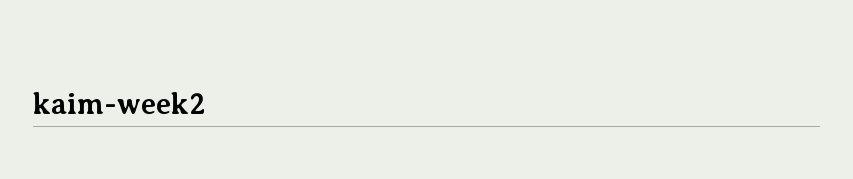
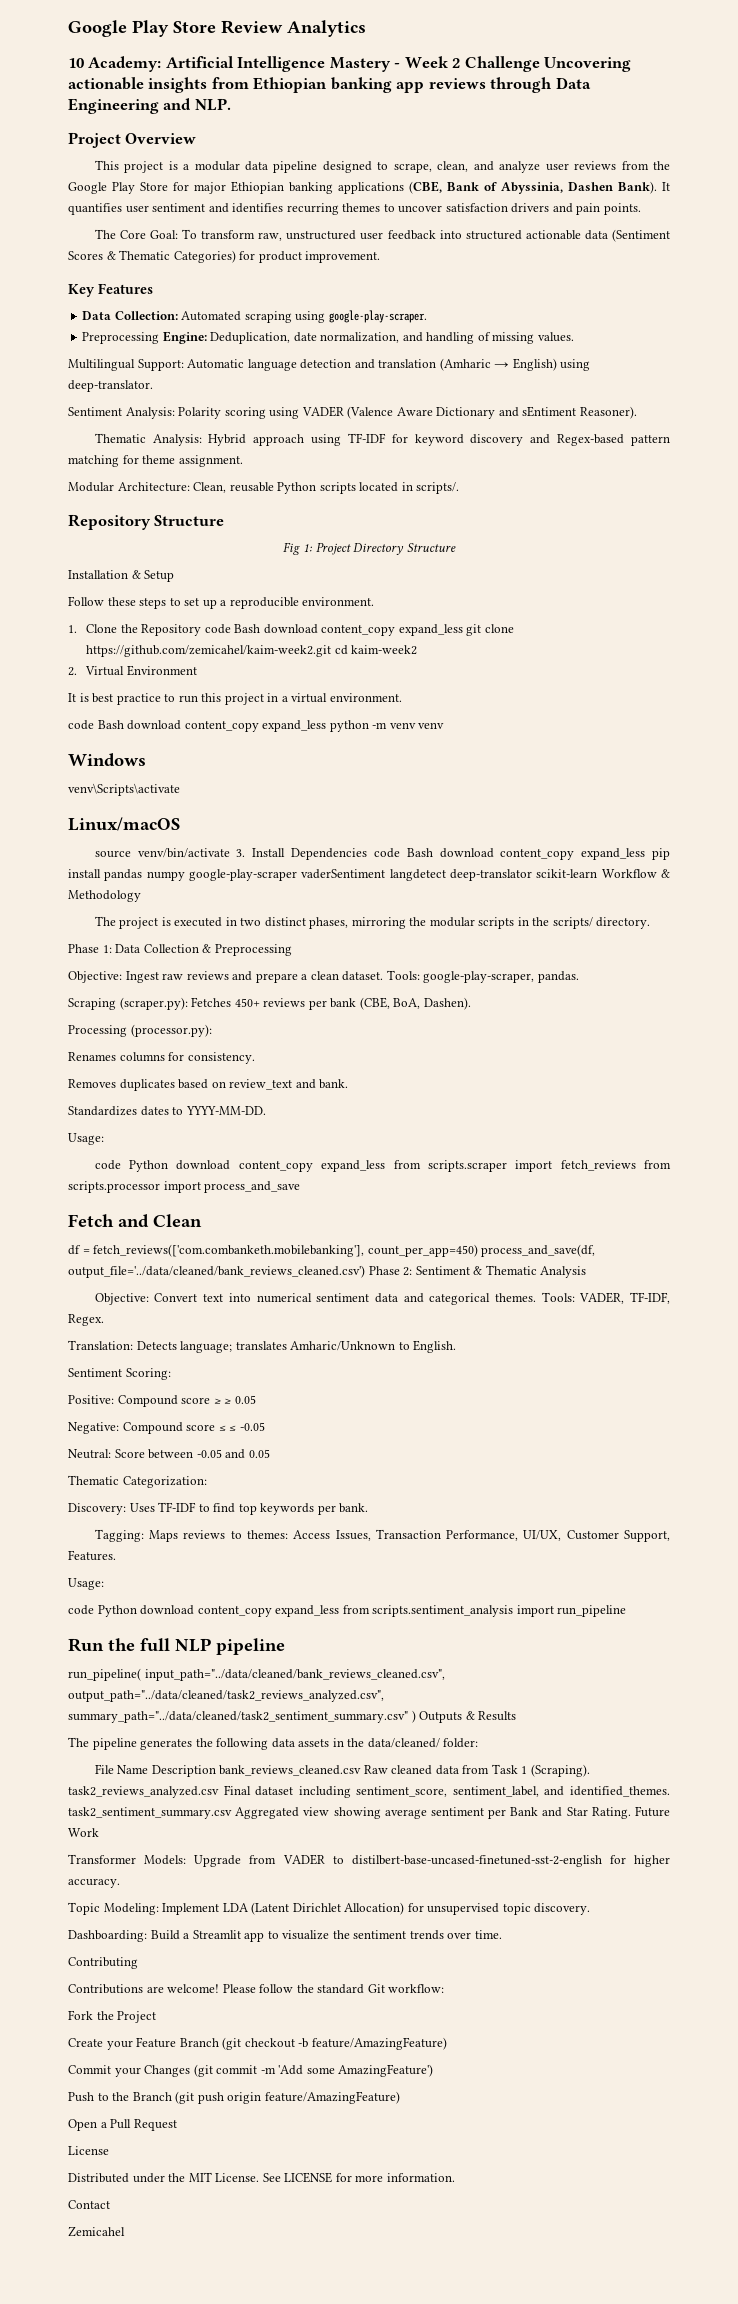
- kaim-week2
+ Google Play Store Review Analytics
+ 10 Academy: Artificial Intelligence Mastery - Week 2 Challenge Uncovering actionable insights from Ethiopian banking app reviews through Data Engineering and NLP.
+ Project Overview
+ This project is a modular data pipeline designed to scrape, clean, and analyze user reviews from the Google Play Store for major Ethiopian banking applications (CBE, Bank of Abyssinia, Dashen Bank). It quantifies user sentiment and identifies recurring themes to uncover satisfaction drivers and pain points.
+ The Core Goal: To transform raw, unstructured user feedback into structured actionable data (Sentiment Scores & Thematic Categories) for product improvement.
+ Key Features
+ Data Collection: Automated scraping using google-play-scraper.
+ Preprocessing Engine: Deduplication, date normalization, and handling of missing values.
+ Multilingual Support: Automatic language detection and translation (Amharic → English) using deep-translator.
+ Sentiment Analysis: Polarity scoring using VADER (Valence Aware Dictionary and sEntiment Reasoner).
+ Thematic Analysis: Hybrid approach using TF-IDF for keyword discovery and Regex-based pattern matching for theme assignment.
+ Modular Architecture: Clean, reusable Python scripts located in scripts/.
+ Repository Structure
+ Fig 1: Project Directory Structure
+ Installation & Setup
+ Follow these steps to set up a reproducible environment.
+ 1. Clone the Repository code Bash download content_copy expand_less git clone https://github.com/zemicahel/kaim-week2.git cd kaim-week2
+ 2. Virtual Environment
+ It is best practice to run this project in a virtual environment.
+ code Bash download content_copy expand_less python -m venv venv
+ Windows
+ venv\Scripts\activate
+ Linux/macOS
+ source venv/bin/activate 3. Install Dependencies code Bash download content_copy expand_less pip install pandas numpy google-play-scraper vaderSentiment langdetect deep-translator scikit-learn Workflow & Methodology
+ The project is executed in two distinct phases, mirroring the modular scripts in the scripts/ directory.
+ Phase 1: Data Collection & Preprocessing
+ Objective: Ingest raw reviews and prepare a clean dataset. Tools: google-play-scraper, pandas.
+ Scraping (scraper.py): Fetches 450+ reviews per bank (CBE, BoA, Dashen).
+ Processing (processor.py):
+ Renames columns for consistency.
+ Removes duplicates based on review_text and bank.
+ Standardizes dates to YYYY-MM-DD.
+ Usage:
+ code Python download content_copy expand_less from scripts.scraper import fetch_reviews from scripts.processor import process_and_save
+ Fetch and Clean
+ df = fetch_reviews(['com.combanketh.mobilebanking'], count_per_app=450) process_and_save(df, output_file='../data/cleaned/bank_reviews_cleaned.csv') Phase 2: Sentiment & Thematic Analysis
+ Objective: Convert text into numerical sentiment data and categorical themes. Tools: VADER, TF-IDF, Regex.
+ Translation: Detects language; translates Amharic/Unknown to English.
+ Sentiment Scoring:
+ Positive: Compound score ≥ ≥ 0.05
+ Negative: Compound score ≤ ≤ -0.05
+ Neutral: Score between -0.05 and 0.05
+ Thematic Categorization:
+ Discovery: Uses TF-IDF to find top keywords per bank.
+ Tagging: Maps reviews to themes: Access Issues, Transaction Performance, UI/UX, Customer Support, Features.
+ Usage:
+ code Python download content_copy expand_less from scripts.sentiment_analysis import run_pipeline
+ Run the full NLP pipeline
+ run_pipeline( input_path="../data/cleaned/bank_reviews_cleaned.csv", output_path="../data/cleaned/task2_reviews_analyzed.csv", summary_path="../data/cleaned/task2_sentiment_summary.csv" ) Outputs & Results
+ The pipeline generates the following data assets in the data/cleaned/ folder:
+ File Name Description bank_reviews_cleaned.csv Raw cleaned data from Task 1 (Scraping). task2_reviews_analyzed.csv Final dataset including sentiment_score, sentiment_label, and identified_themes. task2_sentiment_summary.csv Aggregated view showing average sentiment per Bank and Star Rating. Future Work
+ Transformer Models: Upgrade from VADER to distilbert-base-uncased-finetuned-sst-2-english for higher accuracy.
+ Topic Modeling: Implement LDA (Latent Dirichlet Allocation) for unsupervised topic discovery.
+ Dashboarding: Build a Streamlit app to visualize the sentiment trends over time.
+ Contributing
+ Contributions are welcome! Please follow the standard Git workflow:
+ Fork the Project
+ Create your Feature Branch (git checkout -b feature/AmazingFeature)
+ Commit your Changes (git commit -m 'Add some AmazingFeature')
+ Push to the Branch (git push origin feature/AmazingFeature)
+ Open a Pull Request
+ License
+ Distributed under the MIT License. See LICENSE for more information.
+ Contact
+ Zemicahel

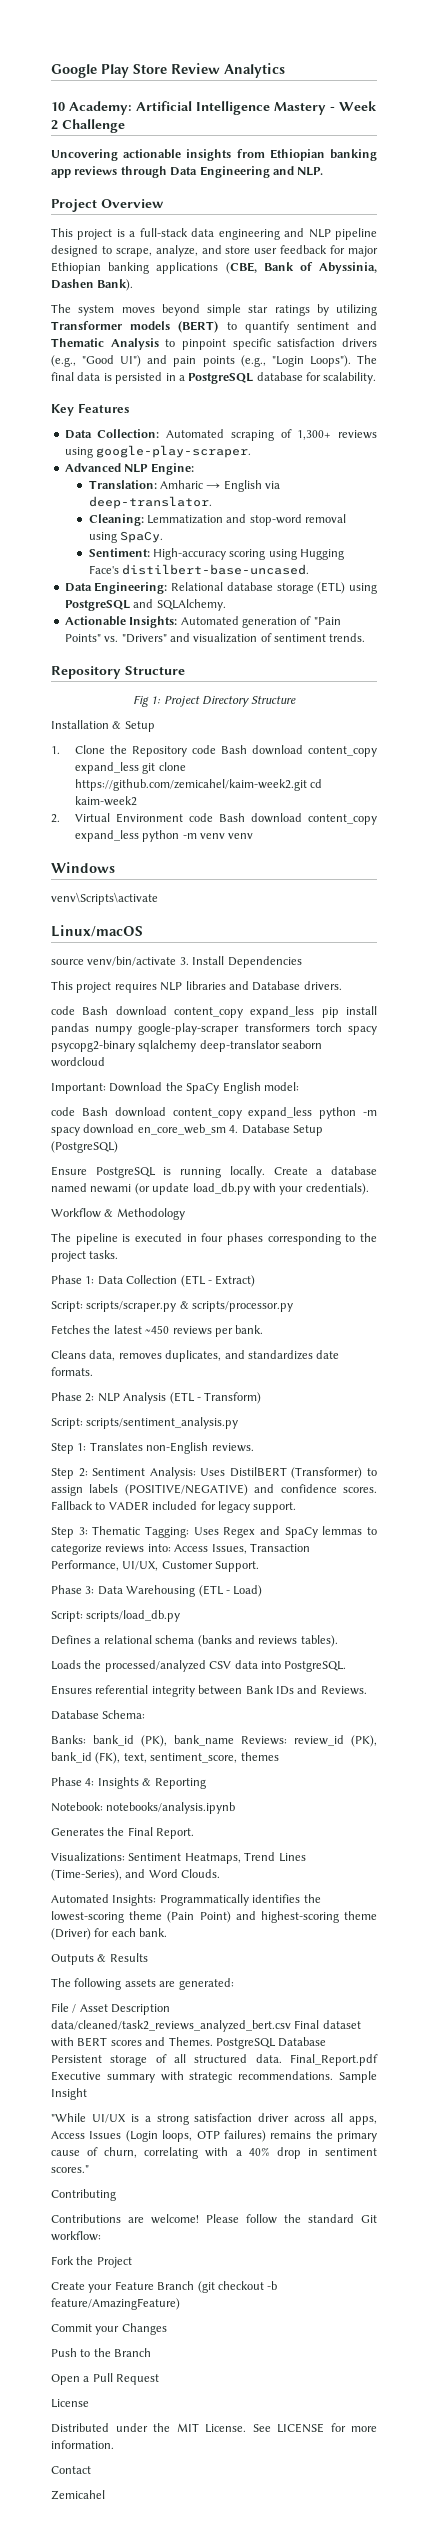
- 10 Academy: Artificial Intelligence Mastery - Week 2 Challenge Uncovering actionable insights from Ethiopian banking app reviews through Data Engineering and NLP.
+ 10 Academy: Artificial Intelligence Mastery - Week 2 Challenge
+ Uncovering actionable insights from Ethiopian banking app reviews through Data Engineering and NLP.
- This project is a modular data pipeline designed to scrape, clean, and analyze user reviews from the Google Play Store for major Ethiopian banking applications (CBE, Bank of Abyssinia, Dashen Bank). It quantifies user sentiment and identifies recurring themes to uncover satisfaction drivers and pain points.
- The Core Goal: To transform raw, unstructured user feedback into structured actionable data (Sentiment Scores & Thematic Categories) for product improvement.
+ This project is a full-stack data engineering and NLP pipeline designed to scrape, analyze, and store user feedback for major Ethiopian banking applications (CBE, Bank of Abyssinia, Dashen Bank).
+ The system moves beyond simple star ratings by utilizing Transformer models (BERT) to quantify sentiment and Thematic Analysis to pinpoint specific satisfaction drivers (e.g., "Good UI") and pain points (e.g., "Login Loops"). The final data is persisted in a PostgreSQL database for scalability.
- Data Collection: Automated scraping using google-play-scraper.
+ Data Collection: Automated scraping of 1,300+ reviews using google-play-scraper.
- Preprocessing Engine: Deduplication, date normalization, and handling of missing values.
- Multilingual Support: Automatic language detection and translation (Amharic → English) using deep-translator.
- Sentiment Analysis: Polarity scoring using VADER (Valence Aware Dictionary and sEntiment Reasoner).
- Thematic Analysis: Hybrid approach using TF-IDF for keyword discovery and Regex-based pattern matching for theme assignment.
- Modular Architecture: Clean, reusable Python scripts located in scripts/.
+ Advanced NLP Engine:
+ Translation: Amharic → English via deep-translator.
+ Cleaning: Lemmatization and stop-word removal using SpaCy.
+ Sentiment: High-accuracy scoring using Hugging Face's distilbert-base-uncased.
+ Data Engineering: Relational database storage (ETL) using PostgreSQL and SQLAlchemy.
+ Actionable Insights: Automated generation of "Pain Points" vs. "Drivers" and visualization of sentiment trends.
- Follow these steps to set up a reproducible environment.
- 2. Virtual Environment
- It is best practice to run this project in a virtual environment.
- code Bash download content_copy expand_less python -m venv venv
+ 2. Virtual Environment code Bash download content_copy expand_less python -m venv venv
- source venv/bin/activate 3. Install Dependencies code Bash download content_copy expand_less pip install pandas numpy google-play-scraper vaderSentiment langdetect deep-translator scikit-learn Workflow & Methodology
+ source venv/bin/activate 3. Install Dependencies
+ This project requires NLP libraries and Database drivers.
+ code Bash download content_copy expand_less pip install pandas numpy google-play-scraper transformers torch spacy psycopg2-binary sqlalchemy deep-translator seaborn wordcloud
+ Important: Download the SpaCy English model:
+ code Bash download content_copy expand_less python -m spacy download en_core_web_sm 4. Database Setup (PostgreSQL)
+ Ensure PostgreSQL is running locally. Create a database named newami (or update load_db.py with your credentials).
+ Workflow & Methodology
- The project is executed in two distinct phases, mirroring the modular scripts in the scripts/ directory.
- Phase 1: Data Collection & Preprocessing
- Objective: Ingest raw reviews and prepare a clean dataset. Tools: google-play-scraper, pandas.
- Scraping (scraper.py): Fetches 450+ reviews per bank (CBE, BoA, Dashen).
- Processing (processor.py):
- Renames columns for consistency.
- Removes duplicates based on review_text and bank.
- Standardizes dates to YYYY-MM-DD.
- Usage:
- code Python download content_copy expand_less from scripts.scraper import fetch_reviews from scripts.processor import process_and_save
- Fetch and Clean
- df = fetch_reviews(['com.combanketh.mobilebanking'], count_per_app=450) process_and_save(df, output_file='../data/cleaned/bank_reviews_cleaned.csv') Phase 2: Sentiment & Thematic Analysis
- Objective: Convert text into numerical sentiment data and categorical themes. Tools: VADER, TF-IDF, Regex.
- Translation: Detects language; translates Amharic/Unknown to English.
- Sentiment Scoring:
- Positive: Compound score ≥ ≥ 0.05
- Negative: Compound score ≤ ≤ -0.05
- Neutral: Score between -0.05 and 0.05
- Thematic Categorization:
- Discovery: Uses TF-IDF to find top keywords per bank.
- Tagging: Maps reviews to themes: Access Issues, Transaction Performance, UI/UX, Customer Support, Features.
- Usage:
- code Python download content_copy expand_less from scripts.sentiment_analysis import run_pipeline
- Run the full NLP pipeline
- run_pipeline( input_path="../data/cleaned/bank_reviews_cleaned.csv", output_path="../data/cleaned/task2_reviews_analyzed.csv", summary_path="../data/cleaned/task2_sentiment_summary.csv" ) Outputs & Results
- The pipeline generates the following data assets in the data/cleaned/ folder:
- File Name Description bank_reviews_cleaned.csv Raw cleaned data from Task 1 (Scraping). task2_reviews_analyzed.csv Final dataset including sentiment_score, sentiment_label, and identified_themes. task2_sentiment_summary.csv Aggregated view showing average sentiment per Bank and Star Rating. Future Work
- Transformer Models: Upgrade from VADER to distilbert-base-uncased-finetuned-sst-2-english for higher accuracy.
- Topic Modeling: Implement LDA (Latent Dirichlet Allocation) for unsupervised topic discovery.
- Dashboarding: Build a Streamlit app to visualize the sentiment trends over time.
+ The pipeline is executed in four phases corresponding to the project tasks.
+ Phase 1: Data Collection (ETL - Extract)
+ Script: scripts/scraper.py & scripts/processor.py
+ Fetches the latest ~450 reviews per bank.
+ Cleans data, removes duplicates, and standardizes date formats.
+ Phase 2: NLP Analysis (ETL - Transform)
+ Script: scripts/sentiment_analysis.py
+ Step 1: Translates non-English reviews.
+ Step 2: Sentiment Analysis: Uses DistilBERT (Transformer) to assign labels (POSITIVE/NEGATIVE) and confidence scores. Fallback to VADER included for legacy support.
+ Step 3: Thematic Tagging: Uses Regex and SpaCy lemmas to categorize reviews into: Access Issues, Transaction Performance, UI/UX, Customer Support.
+ Phase 3: Data Warehousing (ETL - Load)
+ Script: scripts/load_db.py
+ Defines a relational schema (banks and reviews tables).
+ Loads the processed/analyzed CSV data into PostgreSQL.
+ Ensures referential integrity between Bank IDs and Reviews.
+ Database Schema:
+ Banks: bank_id (PK), bank_name Reviews: review_id (PK), bank_id (FK), text, sentiment_score, themes
+ Phase 4: Insights & Reporting
+ Notebook: notebooks/analysis.ipynb
+ Generates the Final Report.
+ Visualizations: Sentiment Heatmaps, Trend Lines (Time-Series), and Word Clouds.
+ Automated Insights: Programmatically identifies the lowest-scoring theme (Pain Point) and highest-scoring theme (Driver) for each bank.
+ Outputs & Results
+ The following assets are generated:
+ File / Asset Description data/cleaned/task2_reviews_analyzed_bert.csv Final dataset with BERT scores and Themes. PostgreSQL Database Persistent storage of all structured data. Final_Report.pdf Executive summary with strategic recommendations. Sample Insight
+ "While UI/UX is a strong satisfaction driver across all apps, Access Issues (Login loops, OTP failures) remains the primary cause of churn, correlating with a 40% drop in sentiment scores."
- Commit your Changes (git commit -m 'Add some AmazingFeature')
+ Commit your Changes
- Push to the Branch (git push origin feature/AmazingFeature)
+ Push to the Branch

